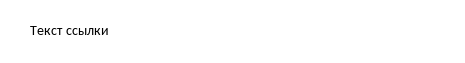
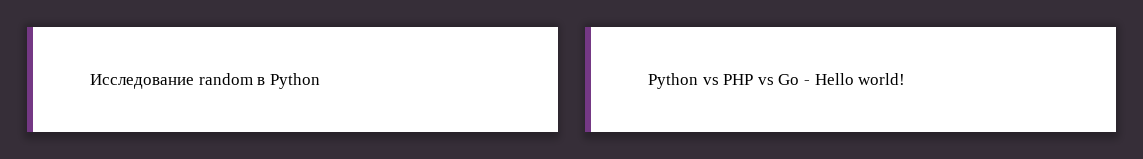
- Текст ссылки
+ Исследование random в Python
+ Python vs PHP vs Go - Hello world!

